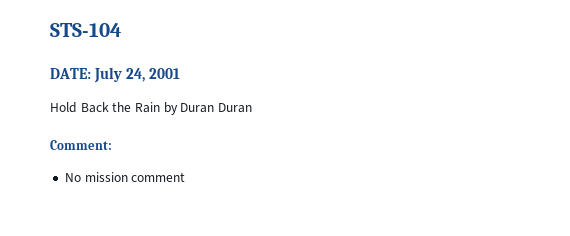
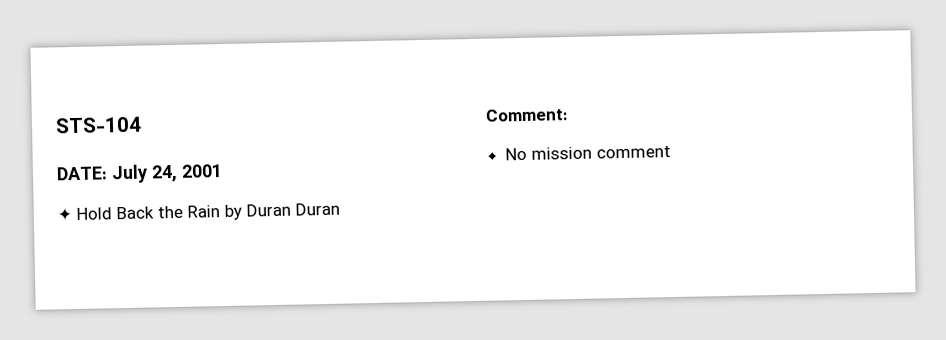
- Hold Back the Rain by Duran Duran
+ ✦ Hold Back the Rain by Duran Duran

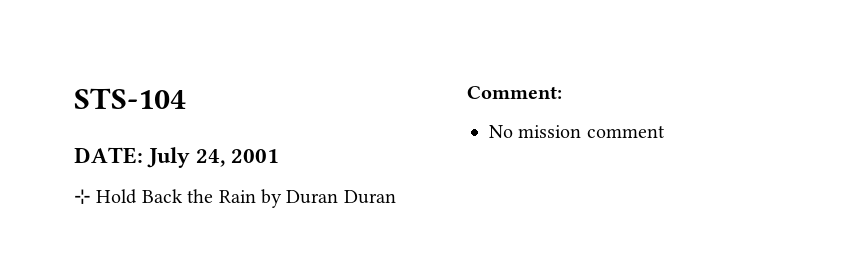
- ✦ Hold Back the Rain by Duran Duran
+ ⊹ Hold Back the Rain by Duran Duran

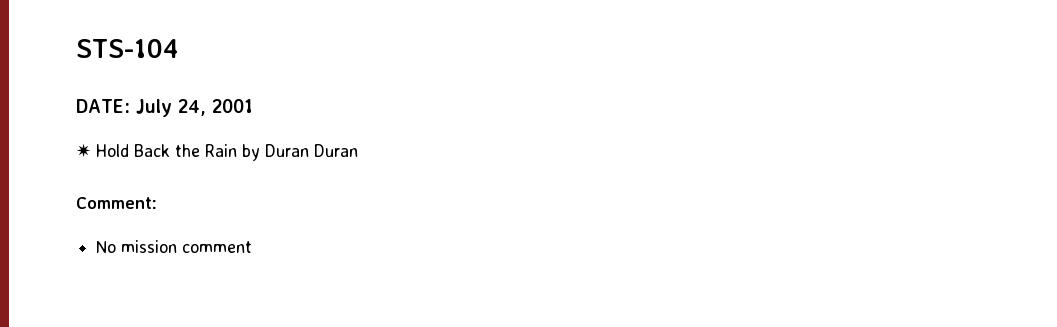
- ⊹ Hold Back the Rain by Duran Duran
+ ✷ Hold Back the Rain by Duran Duran

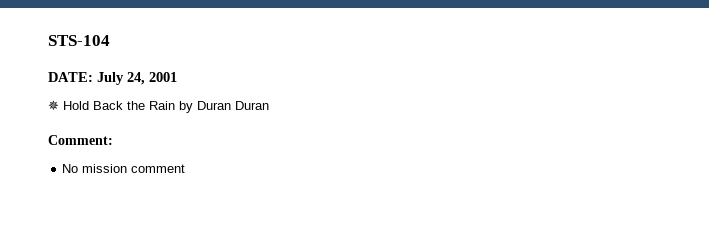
- ✷ Hold Back the Rain by Duran Duran
+ ✵ Hold Back the Rain by Duran Duran

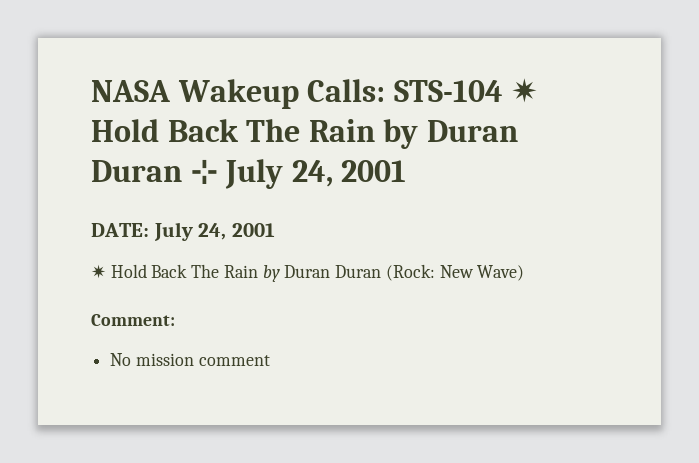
- STS-104
+ NASA Wakeup Calls: STS-104 ✷ Hold Back The Rain by Duran Duran ⊹ July 24, 2001
- ✵ Hold Back the Rain by Duran Duran
+ ✷ Hold Back The Rain by Duran Duran (Rock: New Wave)

